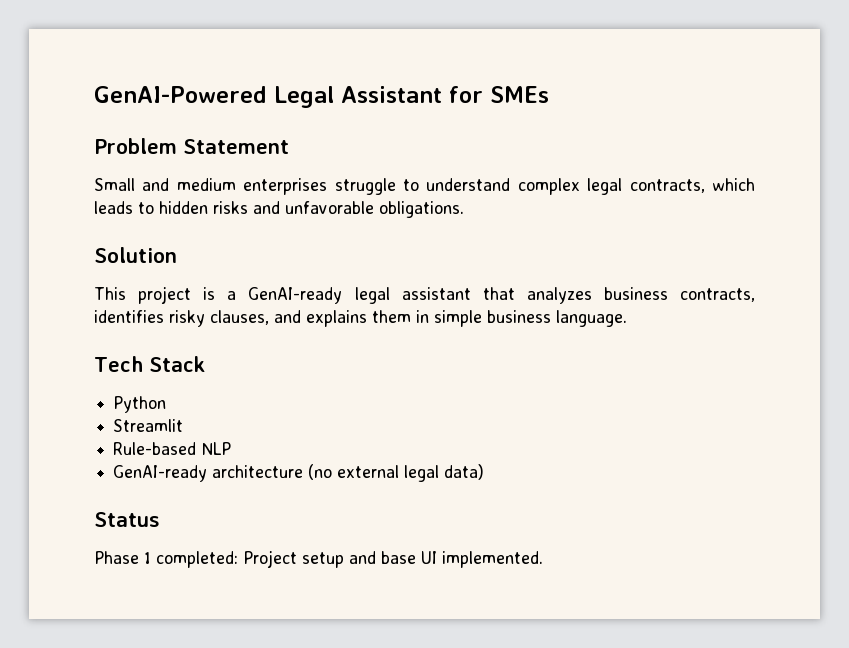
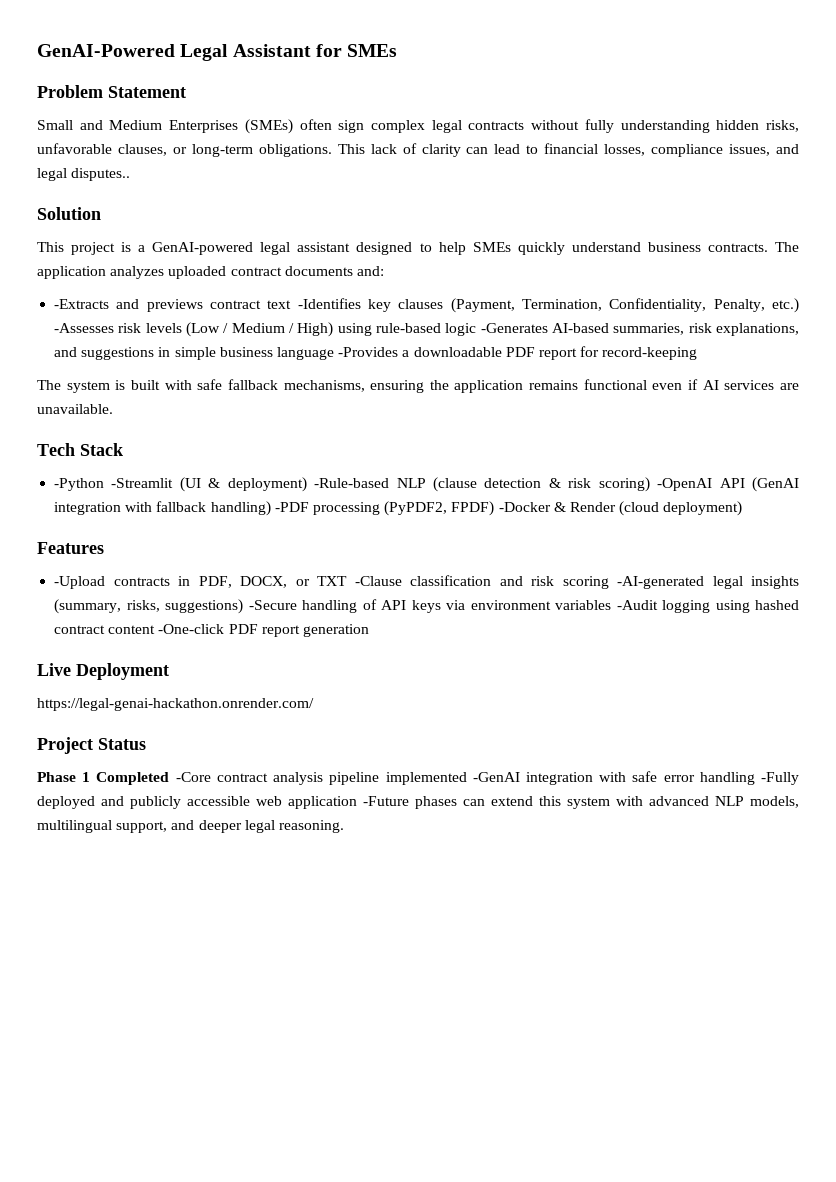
- Small and medium enterprises struggle to understand complex legal contracts, which leads to hidden risks and unfavorable obligations.
+ Small and Medium Enterprises (SMEs) often sign complex legal contracts without fully understanding hidden risks, unfavorable clauses, or long-term obligations. This lack of clarity can lead to financial losses, compliance issues, and legal disputes..
- This project is a GenAI-ready legal assistant that analyzes business contracts, identifies risky clauses, and explains them in simple business language.
+ This project is a GenAI-powered legal assistant designed to help SMEs quickly understand business contracts. The application analyzes uploaded contract documents and:
+ -Extracts and previews contract text -Identifies key clauses (Payment, Termination, Confidentiality, Penalty, etc.) -Assesses risk levels (Low / Medium / High) using rule-based logic -Generates AI-based summaries, risk explanations, and suggestions in simple business language -Provides a downloadable PDF report for record-keeping
+ The system is built with safe fallback mechanisms, ensuring the application remains functional even if AI services are unavailable.
  Tech Stack
- Python
- Streamlit
- Rule-based NLP
- GenAI-ready architecture (no external legal data)
- Status
- Phase 1 completed: Project setup and base UI implemented.
+ -Python -Streamlit (UI & deployment) -Rule-based NLP (clause detection & risk scoring) -OpenAI API (GenAI integration with fallback handling) -PDF processing (PyPDF2, FPDF) -Docker & Render (cloud deployment)
+ Features
+ -Upload contracts in PDF, DOCX, or TXT -Clause classification and risk scoring -AI-generated legal insights (summary, risks, suggestions) -Secure handling of API keys via environment variables -Audit logging using hashed contract content -One-click PDF report generation
+ Live Deployment
+ https://legal-genai-hackathon.onrender.com/
+ Project Status
+ Phase 1 Completed -Core contract analysis pipeline implemented -GenAI integration with safe error handling -Fully deployed and publicly accessible web application -Future phases can extend this system with advanced NLP models, multilingual support, and deeper legal reasoning.

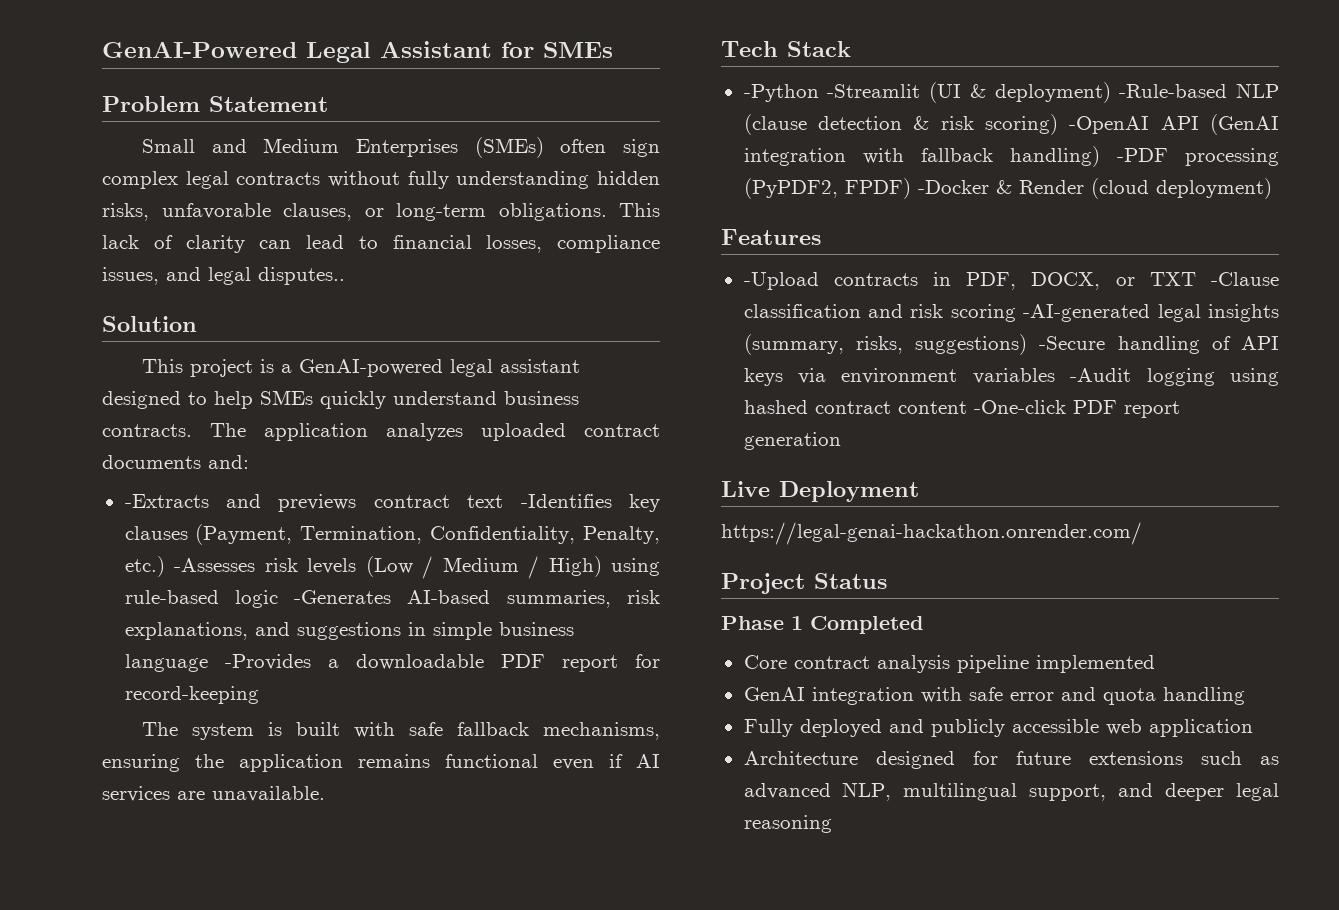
- Phase 1 Completed -Core contract analysis pipeline implemented -GenAI integration with safe error handling -Fully deployed and publicly accessible web application -Future phases can extend this system with advanced NLP models, multilingual support, and deeper legal reasoning.
+ Phase 1 Completed
+ Core contract analysis pipeline implemented
+ GenAI integration with safe error and quota handling
+ Fully deployed and publicly accessible web application
+ Architecture designed for future extensions such as advanced NLP, multilingual support, and deeper legal reasoning

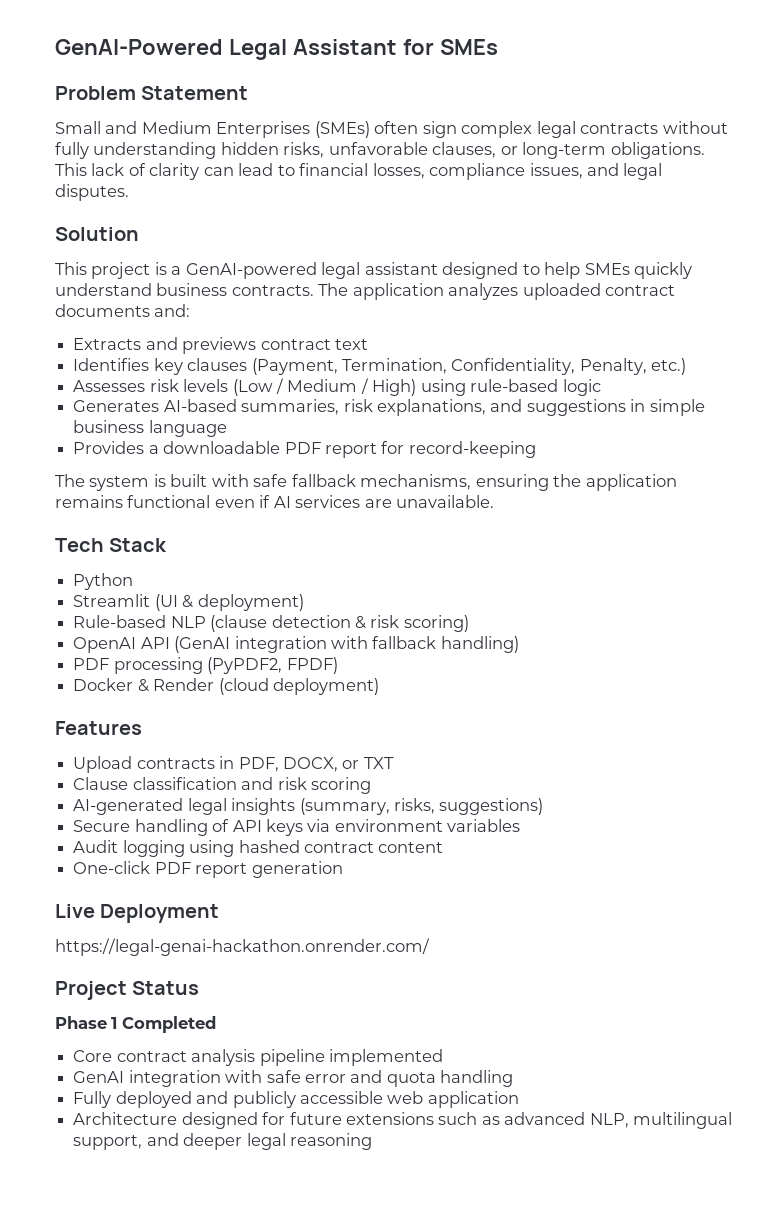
- This lack of clarity can lead to financial losses, compliance issues, and legal disputes..
+ This lack of clarity can lead to financial losses, compliance issues, and legal disputes.
- -Extracts and previews contract text -Identifies key clauses (Payment, Termination, Confidentiality, Penalty, etc.) -Assesses risk levels (Low / Medium / High) using rule-based logic -Generates AI-based summaries, risk explanations, and suggestions in simple business language -Provides a downloadable PDF report for record-keeping
+ Extracts and previews contract text
+ Identifies key clauses (Payment, Termination, Confidentiality, Penalty, etc.)
+ Assesses risk levels (Low / Medium / High) using rule-based logic
+ Generates AI-based summaries, risk explanations, and suggestions in simple business language
+ Provides a downloadable PDF report for record-keeping
- -Python -Streamlit (UI & deployment) -Rule-based NLP (clause detection & risk scoring) -OpenAI API (GenAI integration with fallback handling) -PDF processing (PyPDF2, FPDF) -Docker & Render (cloud deployment)
+ Python
+ Streamlit (UI & deployment)
+ Rule-based NLP (clause detection & risk scoring)
+ OpenAI API (GenAI integration with fallback handling)
+ PDF processing (PyPDF2, FPDF)
+ Docker & Render (cloud deployment)
- -Upload contracts in PDF, DOCX, or TXT -Clause classification and risk scoring -AI-generated legal insights (summary, risks, suggestions) -Secure handling of API keys via environment variables -Audit logging using hashed contract content -One-click PDF report generation
+ Upload contracts in PDF, DOCX, or TXT
+ Clause classification and risk scoring
+ AI-generated legal insights (summary, risks, suggestions)
+ Secure handling of API keys via environment variables
+ Audit logging using hashed contract content
+ One-click PDF report generation

